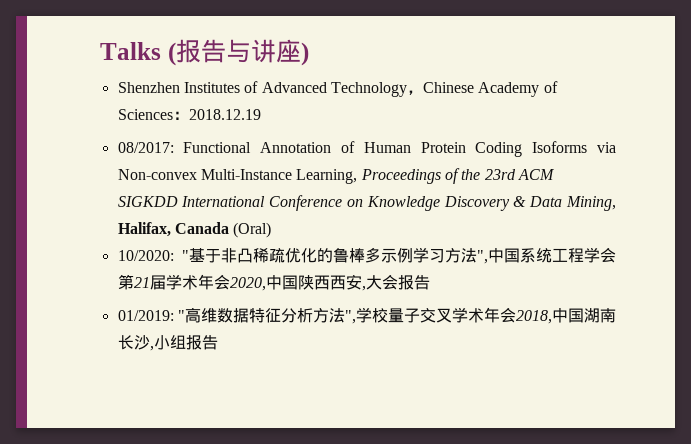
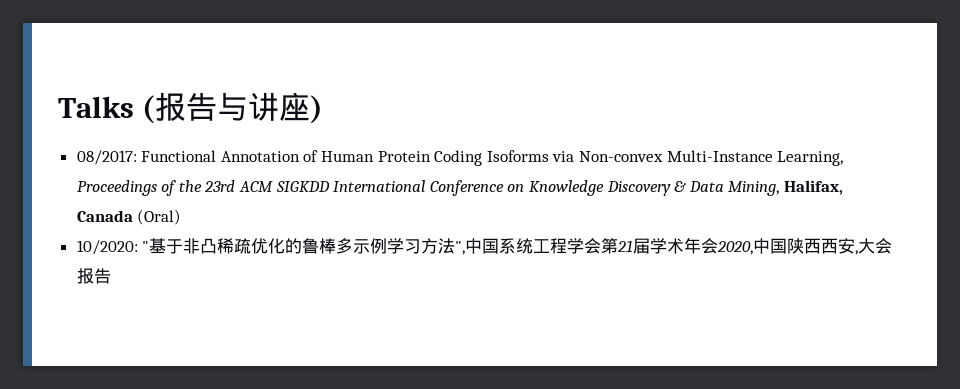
- Shenzhen Institutes of Advanced Technology，Chinese Academy of Sciences：2018.12.19
- 01/2019: "高维数据特征分析方法",学校量子交叉学术年会2018,中国湖南长沙,小组报告

